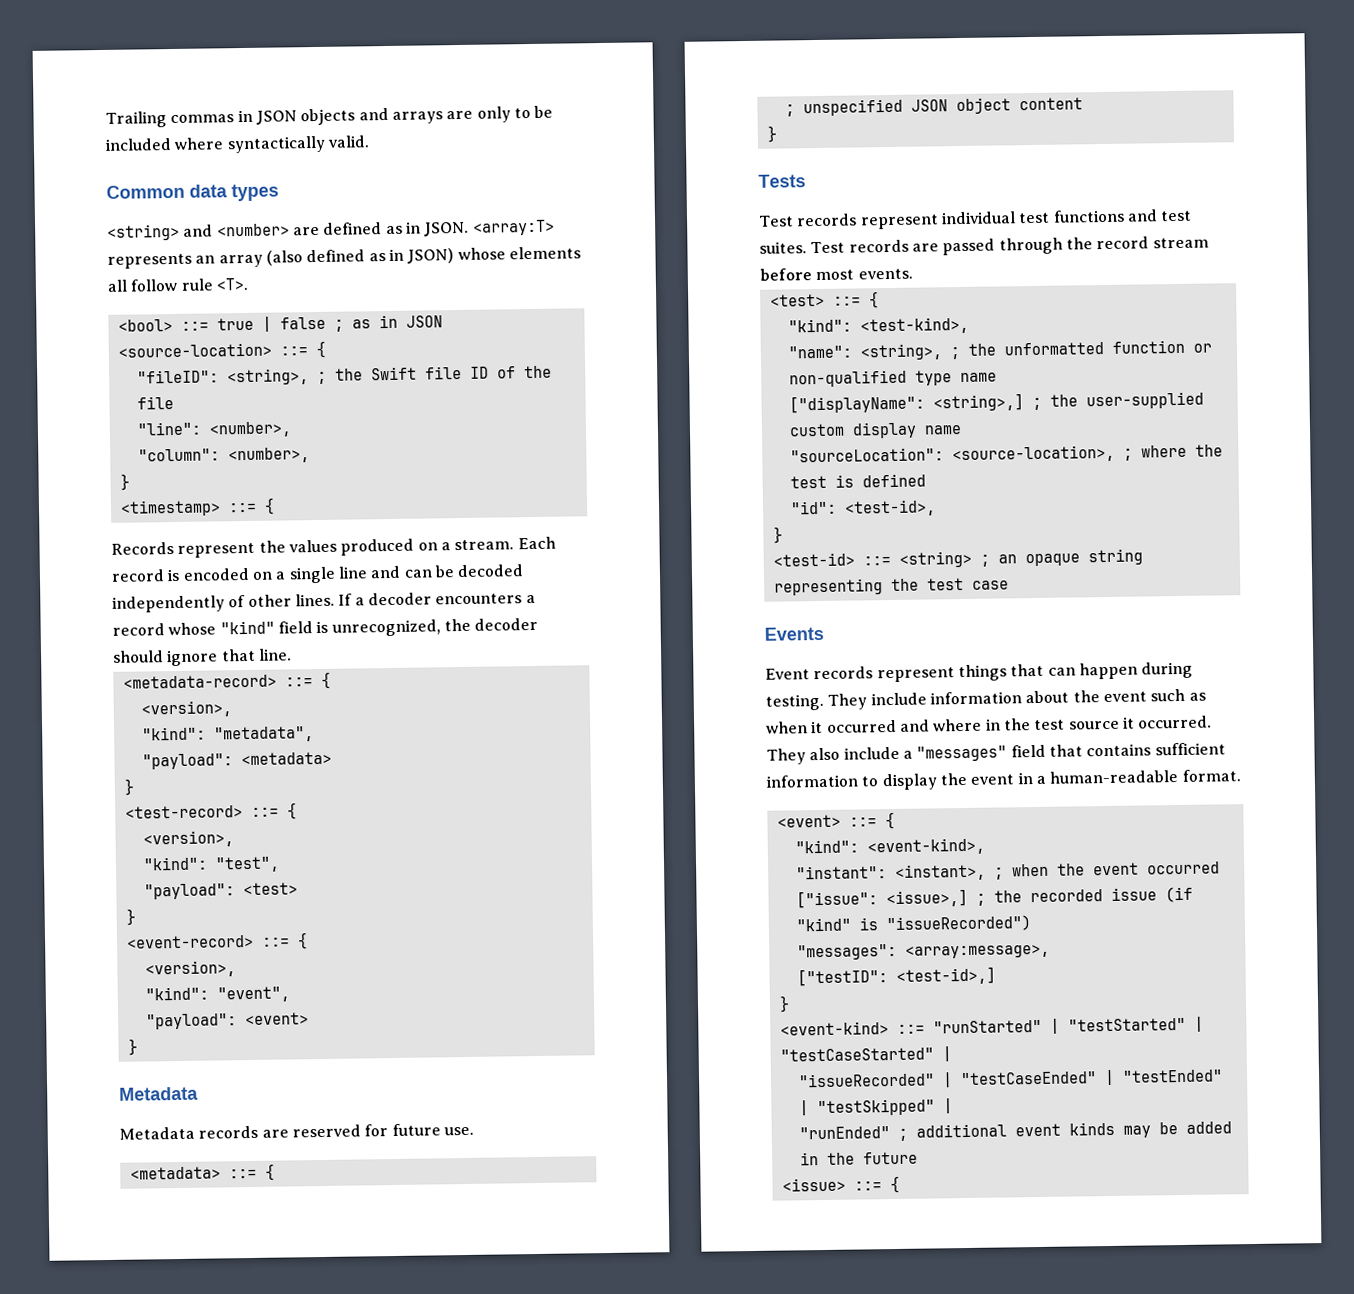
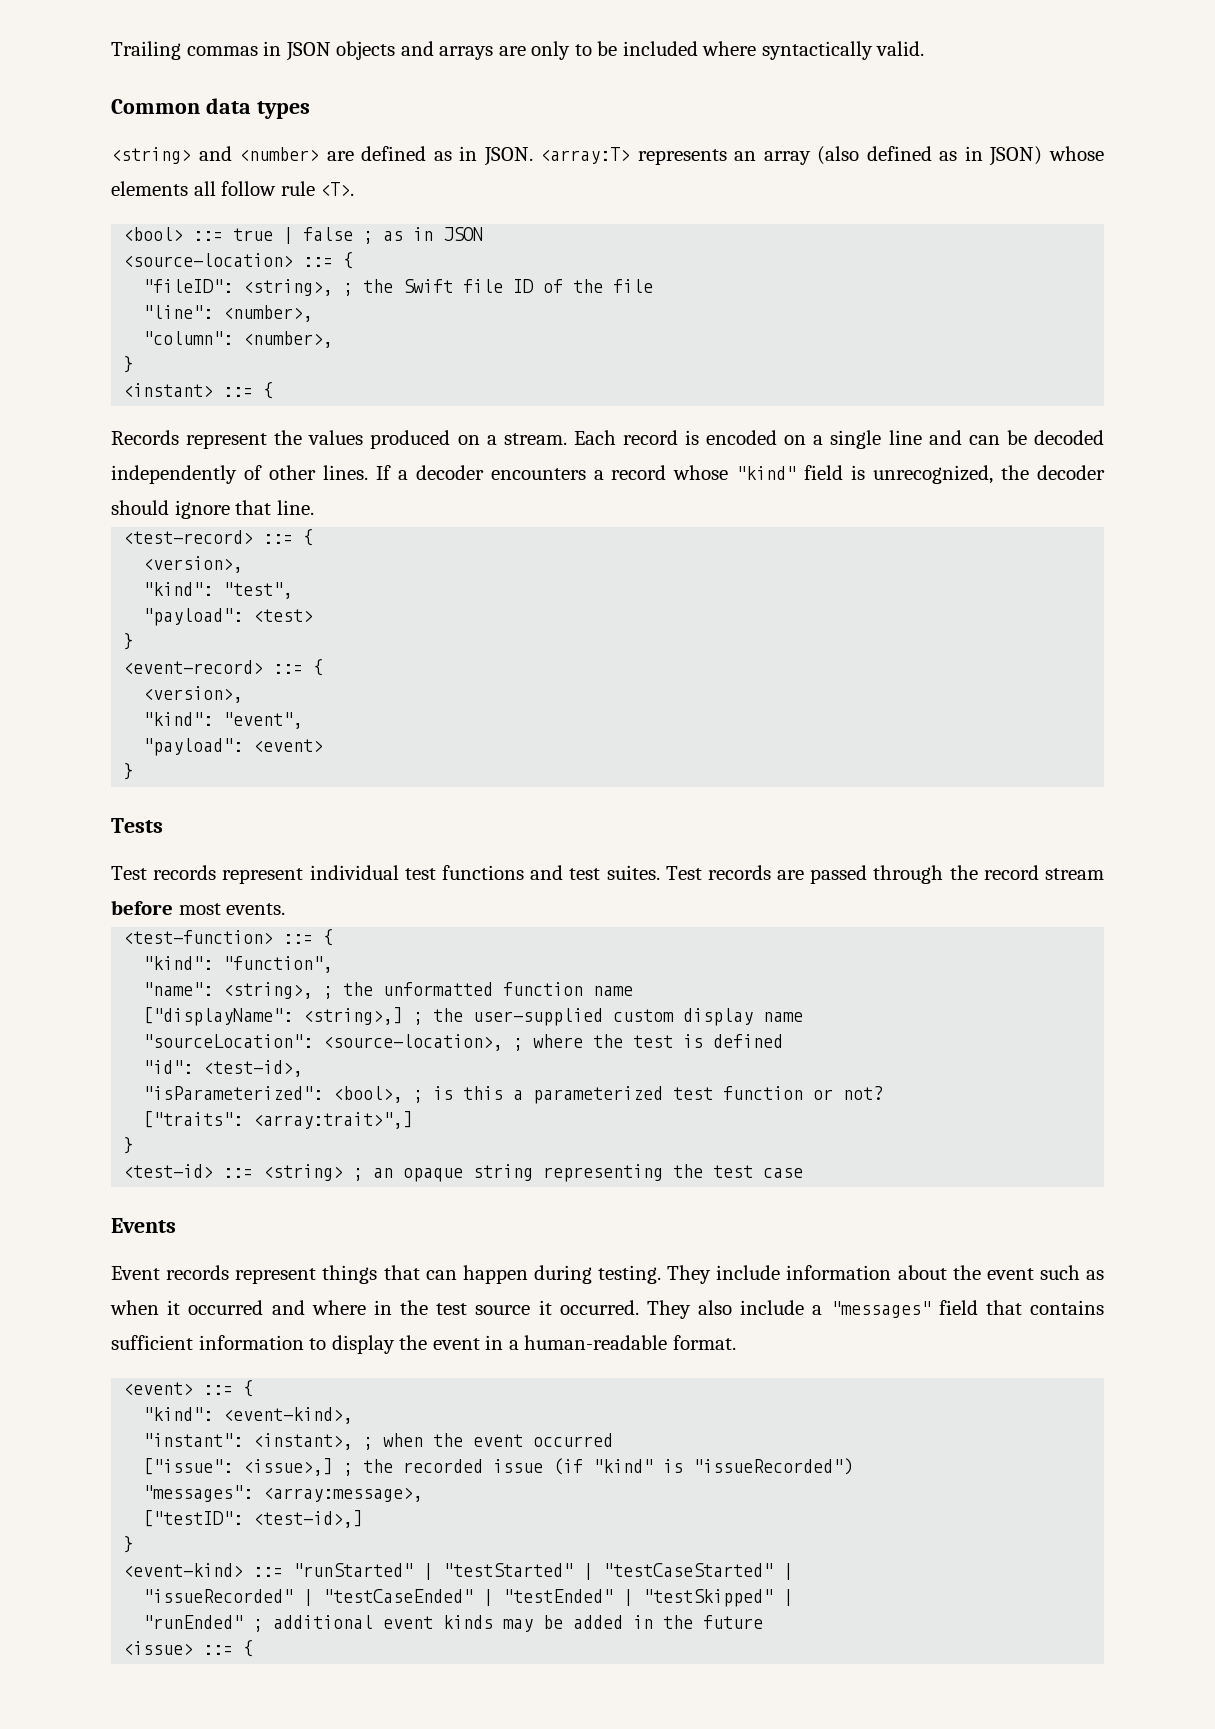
- <timestamp> ::= {
+ <instant> ::= {
- <metadata-record> ::= {
- <version>,
- "kind": "metadata",
- "payload": <metadata>
- }
  "payload": <event>
- }
- Metadata
- Metadata records are reserved for future use.
- <metadata> ::= {
- ; unspecified JSON object content
- <test> ::= {
- "kind": <test-kind>,
+ <test-function> ::= {
+ "kind": "function",
- "name": <string>, ; the unformatted function or non-qualified type name
+ "name": <string>, ; the unformatted function name
+ "isParameterized": <bool>, ; is this a parameterized test function or not?
+ ["traits": <array:trait>",]

